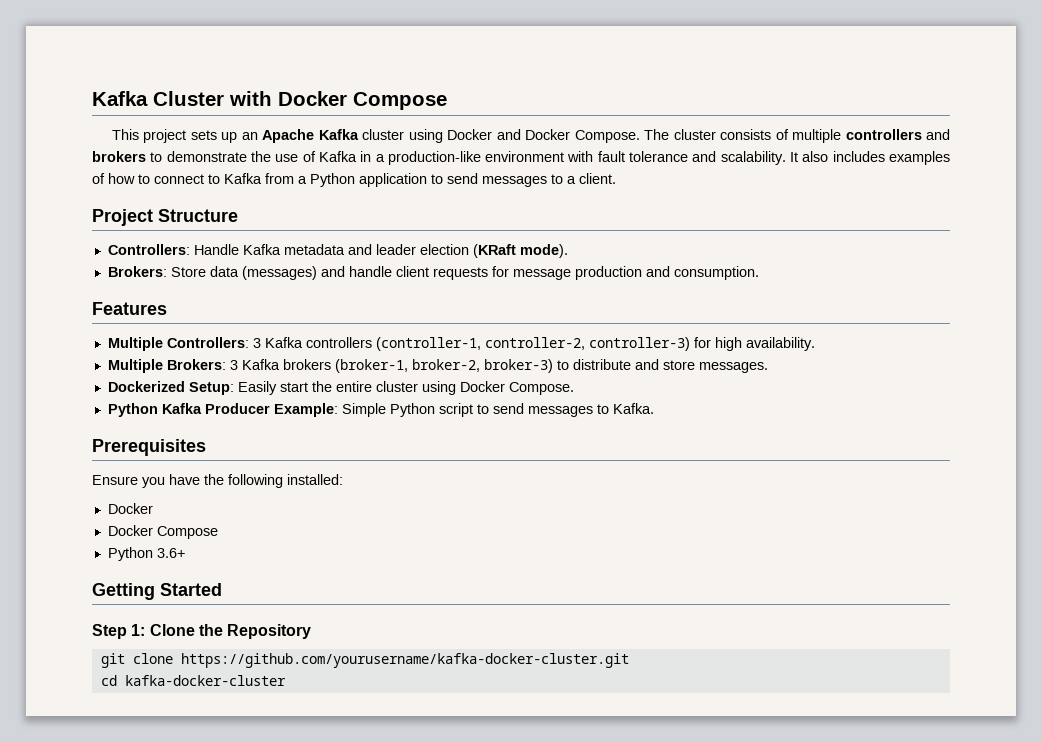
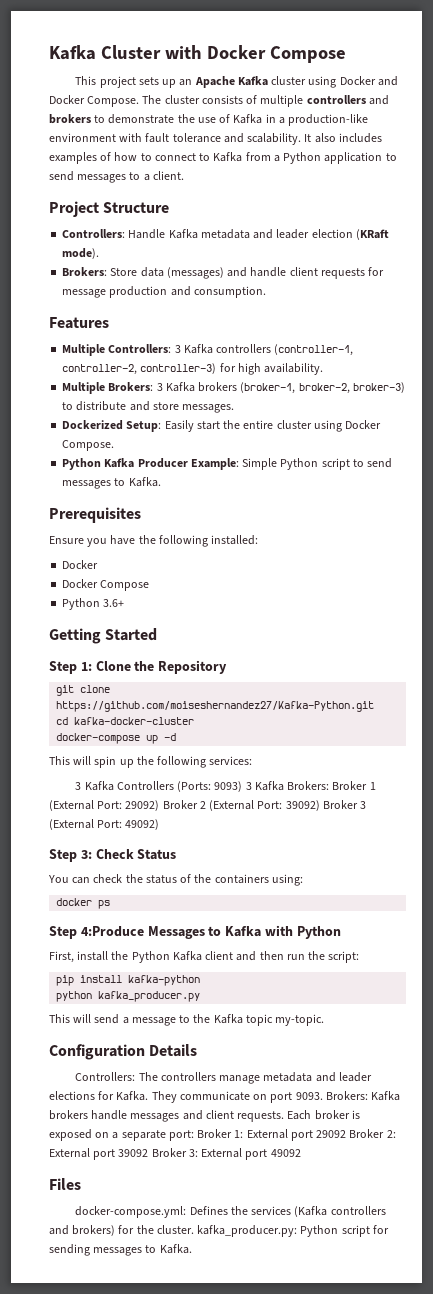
- git clone https://github.com/yourusername/kafka-docker-cluster.git
+ git clone https://github.com/moiseshernandez27/Kafka-Python.git
+ docker-compose up -d
+ This will spin up the following services:
+ 3 Kafka Controllers (Ports: 9093) 3 Kafka Brokers: Broker 1 (External Port: 29092) Broker 2 (External Port: 39092) Broker 3 (External Port: 49092)
+ Step 3: Check Status
+ You can check the status of the containers using:
+ docker ps
+ Step 4:Produce Messages to Kafka with Python
+ First, install the Python Kafka client and then run the script:
+ pip install kafka-python
+ python kafka_producer.py
+ This will send a message to the Kafka topic my-topic.
+ Configuration Details
+ Controllers: The controllers manage metadata and leader elections for Kafka. They communicate on port 9093. Brokers: Kafka brokers handle messages and client requests. Each broker is exposed on a separate port: Broker 1: External port 29092 Broker 2: External port 39092 Broker 3: External port 49092
+ Files
+ docker-compose.yml: Defines the services (Kafka controllers and brokers) for the cluster. kafka_producer.py: Python script for sending messages to Kafka.

